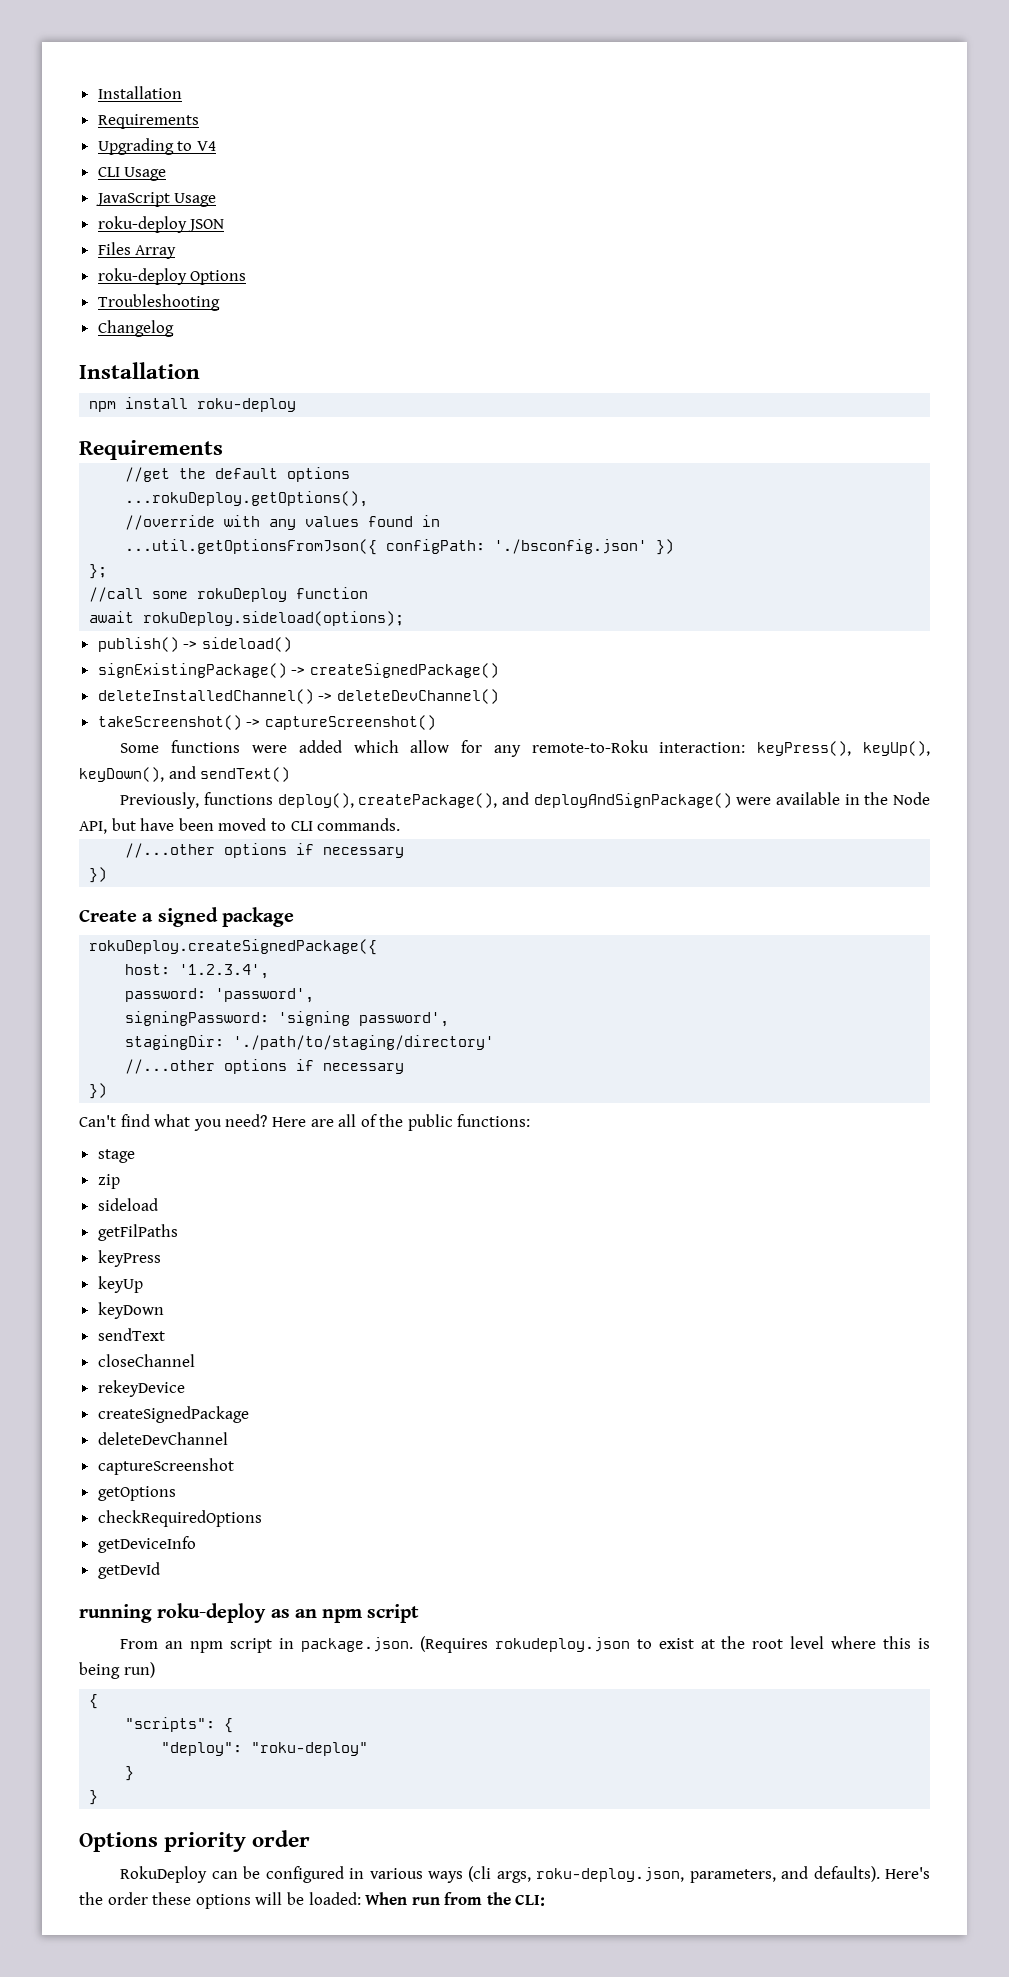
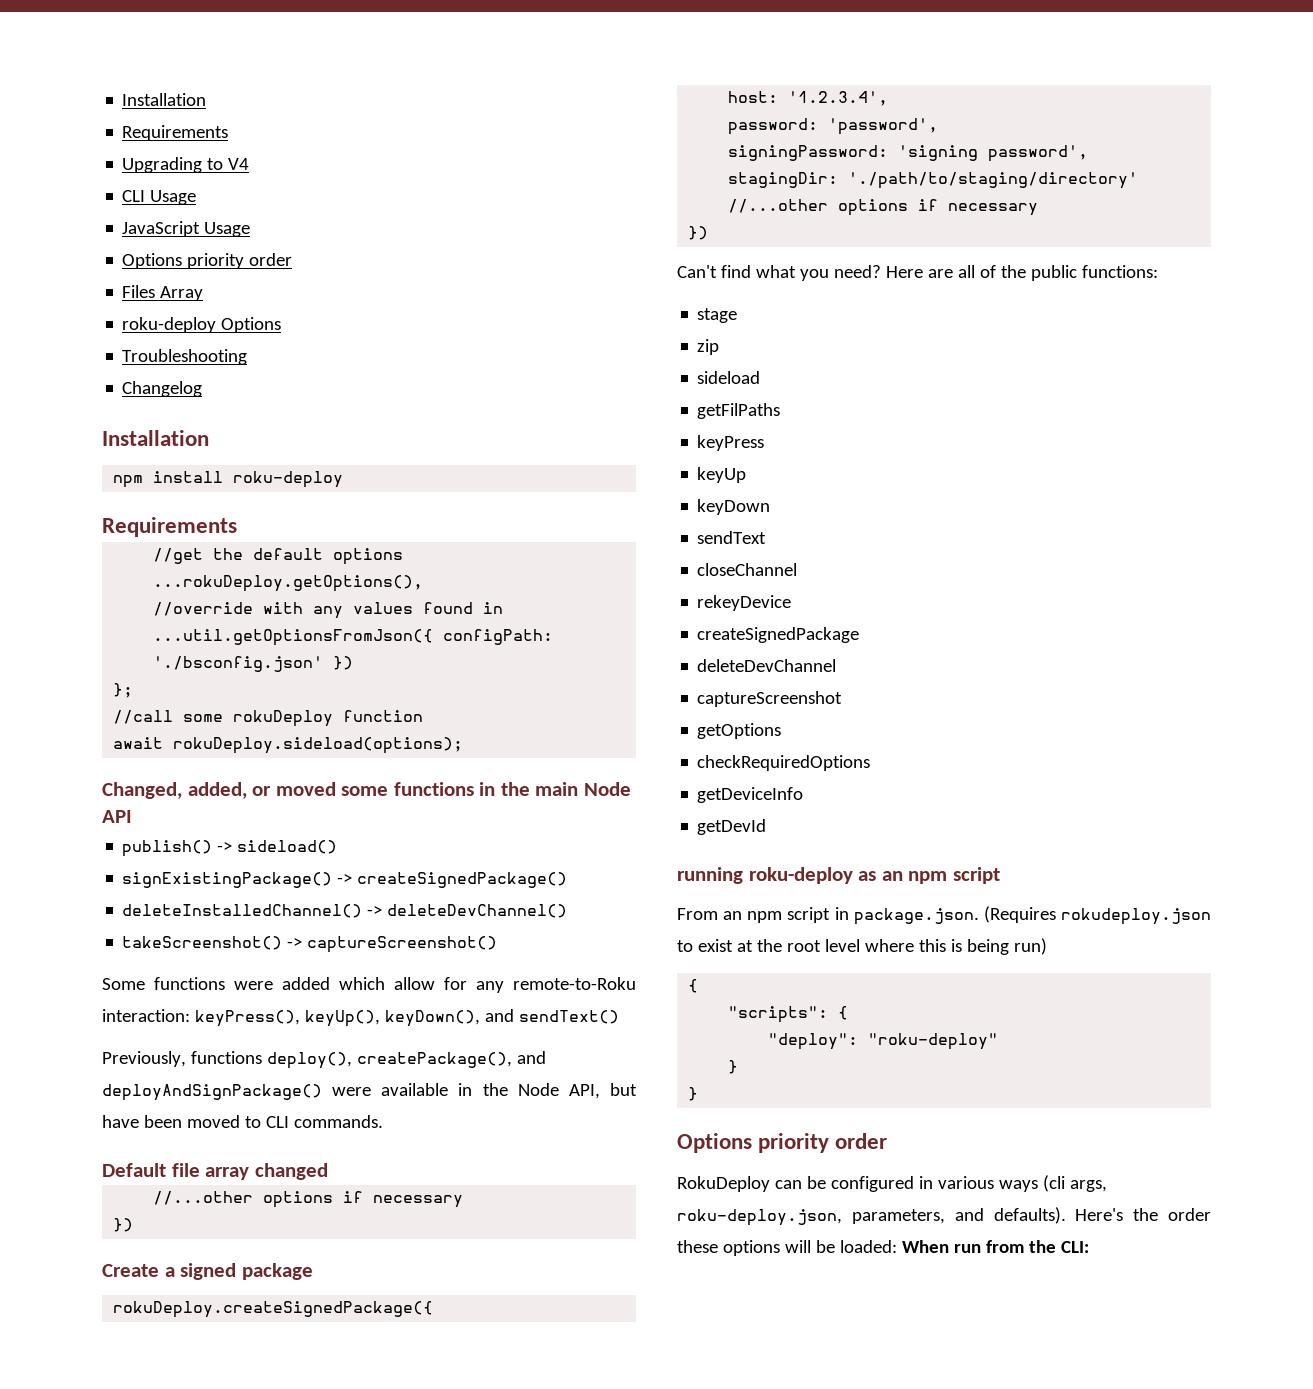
  JavaScript Usage
- roku-deploy JSON
+ Options priority order
+ Changed, added, or moved some functions in the main Node API
+ Default file array changed

